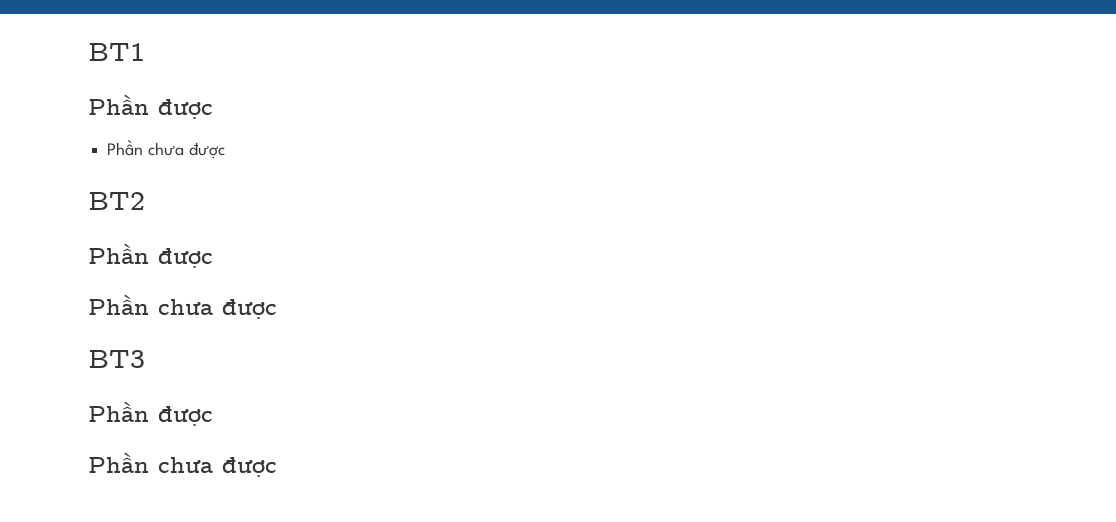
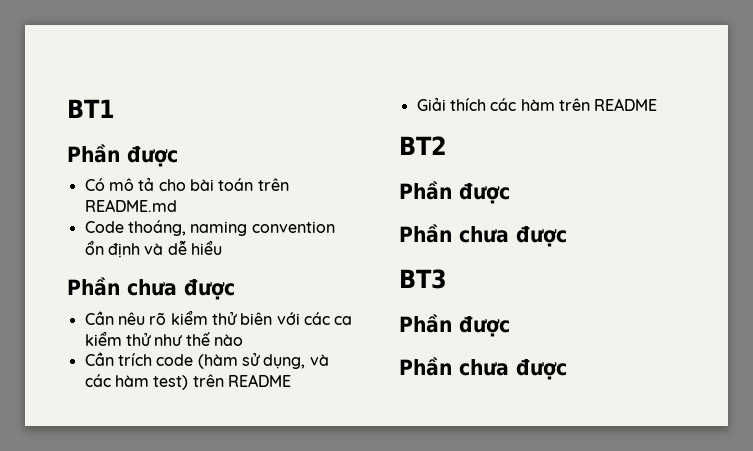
  BT1
  Phần được
+ Có mô tả cho bài toán trên README.md
+ Code thoáng, naming convention ổn định và dễ hiểu
  Phần chưa được
+ Cần nêu rõ kiểm thử biên với các ca kiểm thử như thế nào
+ Cần trích code (hàm sử dụng, và các hàm test) trên README
+ Giải thích các hàm trên README

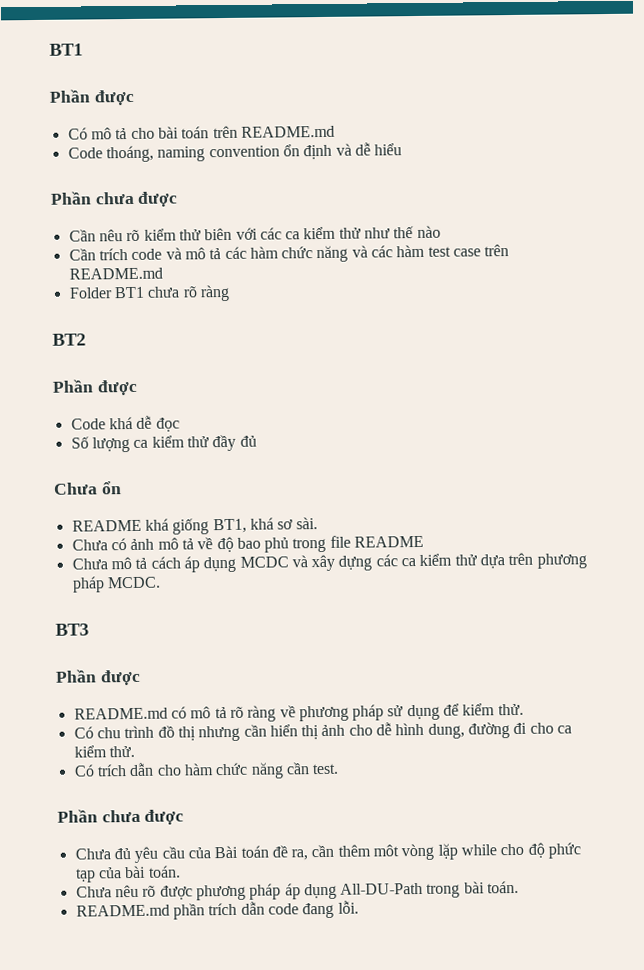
- Cần trích code (hàm sử dụng, và các hàm test) trên README
- Giải thích các hàm trên README
+ Cần trích code và mô tả các hàm chức năng và các hàm test case trên README.md
+ Folder BT1 chưa rõ ràng
  BT2
  Phần được
- Phần chưa được
+ Code khá dễ đọc
+ Số lượng ca kiểm thử đầy đủ
+ Chưa ổn
+ README khá giống BT1, khá sơ sài.
+ Chưa có ảnh mô tả về độ bao phủ trong file README
+ Chưa mô tả cách áp dụng MCDC và xây dựng các ca kiểm thử dựa trên phương pháp MCDC.
  BT3
  Phần được
+ README.md có mô tả rõ ràng về phương pháp sử dụng để kiểm thử.
+ Có chu trình đồ thị nhưng cần hiển thị ảnh cho dễ hình dung, đường đi cho ca kiểm thử.
+ Có trích dẫn cho hàm chức năng cần test.
  Phần chưa được
+ Chưa đủ yêu cầu của Bài toán đề ra, cần thêm môt vòng lặp while cho độ phức tạp của bài toán.
+ Chưa nêu rõ được phương pháp áp dụng All-DU-Path trong bài toán.
+ README.md phần trích dẫn code đang lỗi.

